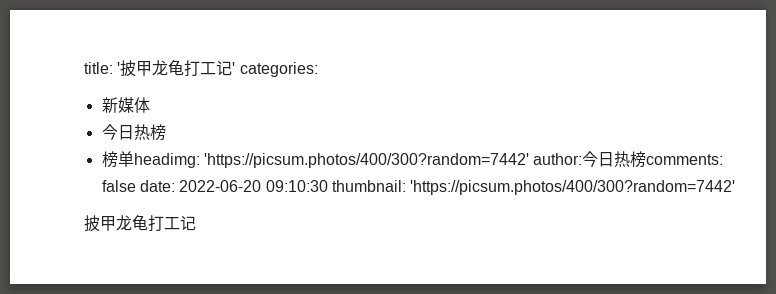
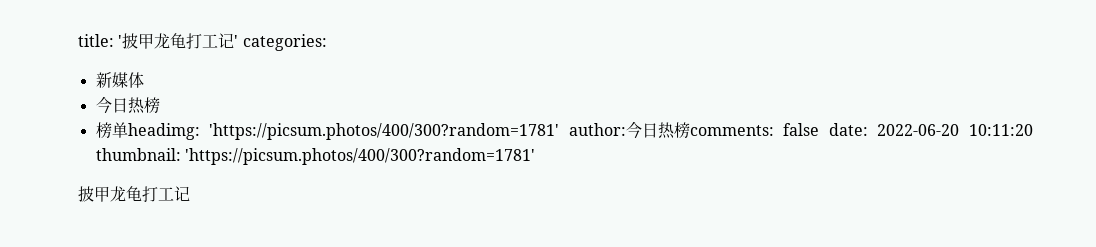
- 榜单headimg: 'https://picsum.photos/400/300?random=7442' author:今日热榜comments: false date: 2022-06-20 09:10:30 thumbnail: 'https://picsum.photos/400/300?random=7442'
+ 榜单headimg: 'https://picsum.photos/400/300?random=1781' author:今日热榜comments: false date: 2022-06-20 10:11:20 thumbnail: 'https://picsum.photos/400/300?random=1781'

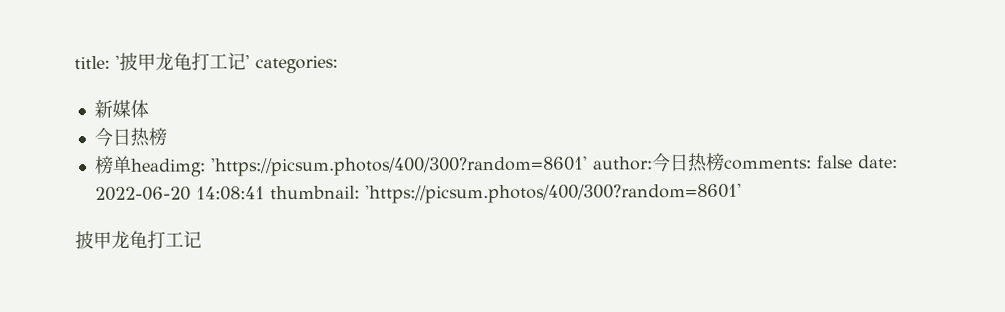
- 榜单headimg: 'https://picsum.photos/400/300?random=1781' author:今日热榜comments: false date: 2022-06-20 10:11:20 thumbnail: 'https://picsum.photos/400/300?random=1781'
+ 榜单headimg: 'https://picsum.photos/400/300?random=8601' author:今日热榜comments: false date: 2022-06-20 14:08:41 thumbnail: 'https://picsum.photos/400/300?random=8601'

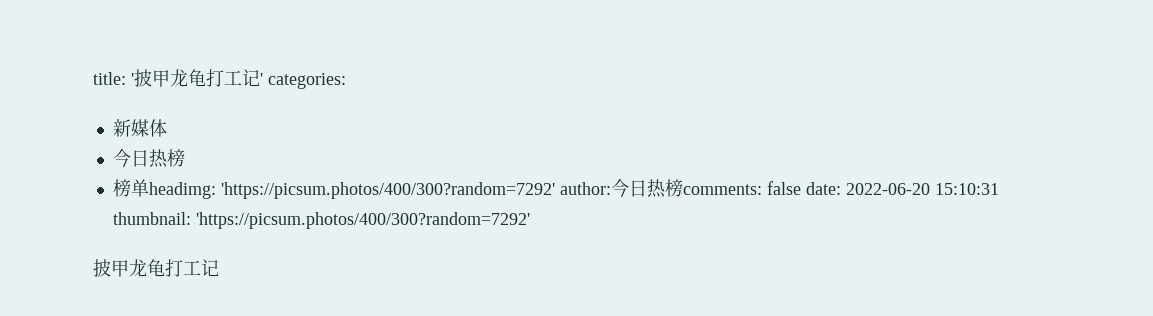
- 榜单headimg: 'https://picsum.photos/400/300?random=8601' author:今日热榜comments: false date: 2022-06-20 14:08:41 thumbnail: 'https://picsum.photos/400/300?random=8601'
+ 榜单headimg: 'https://picsum.photos/400/300?random=7292' author:今日热榜comments: false date: 2022-06-20 15:10:31 thumbnail: 'https://picsum.photos/400/300?random=7292'

